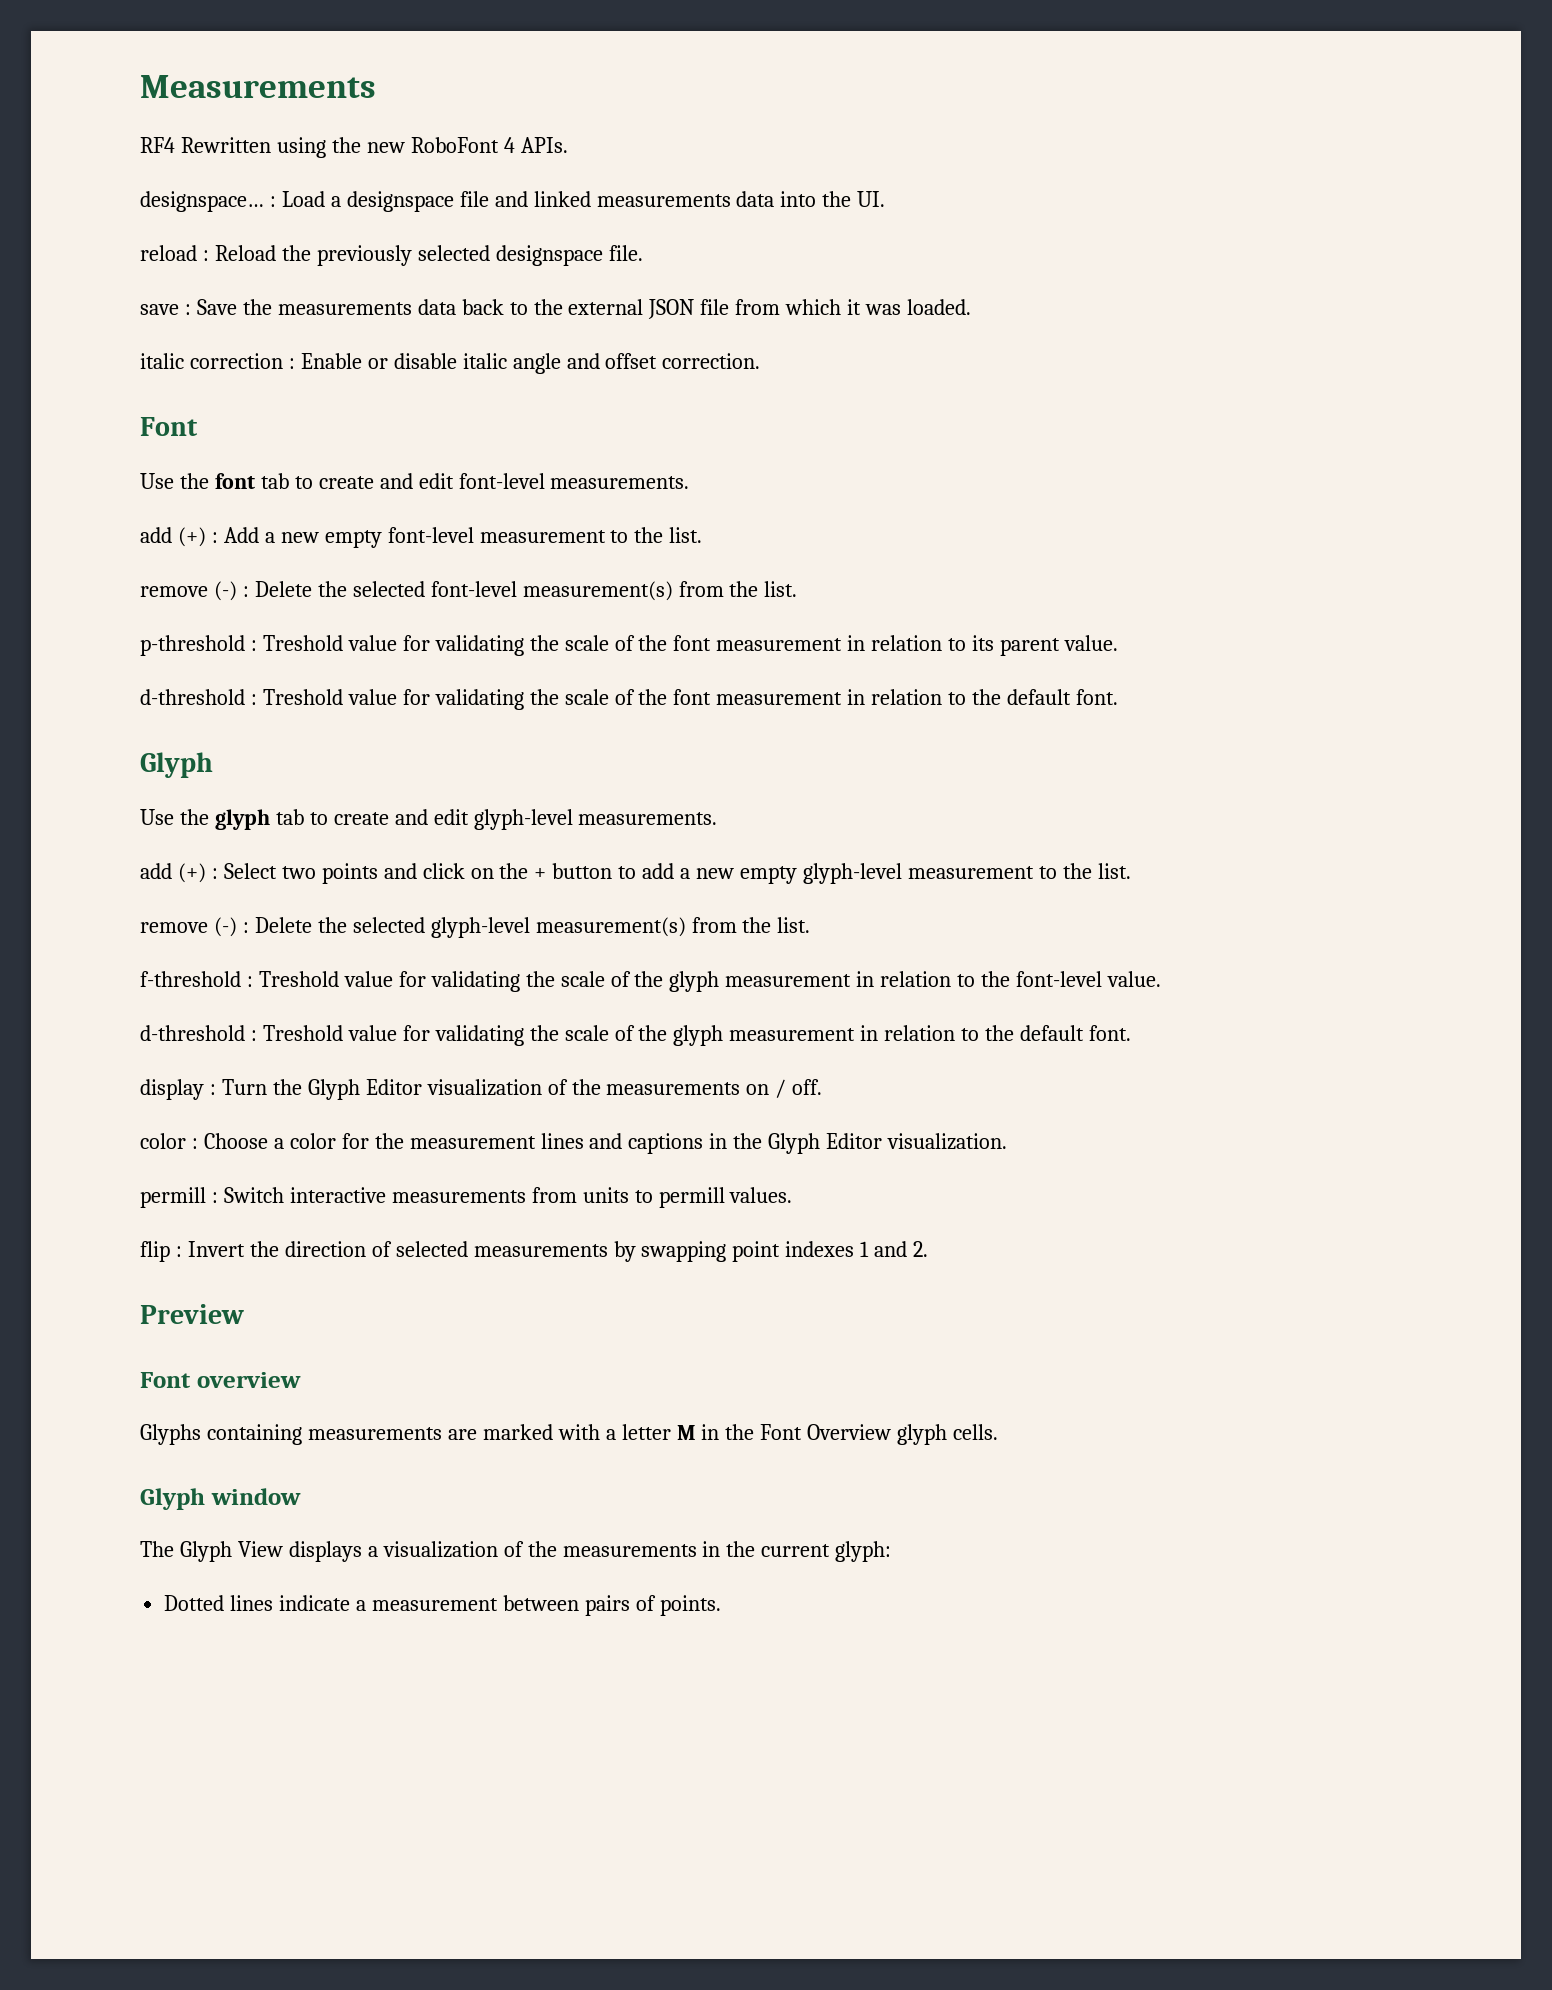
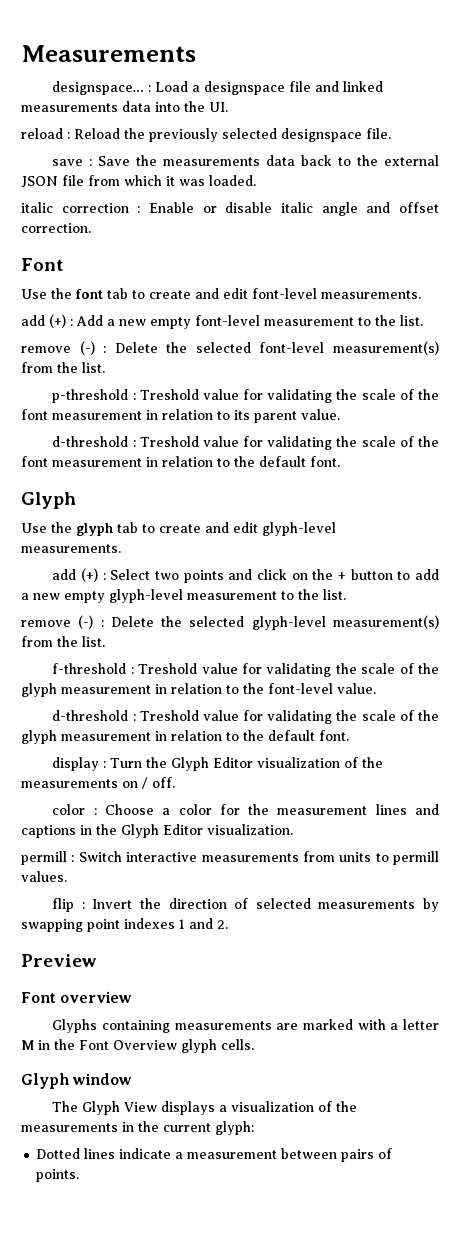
- RF4 Rewritten using the new RoboFont 4 APIs.

